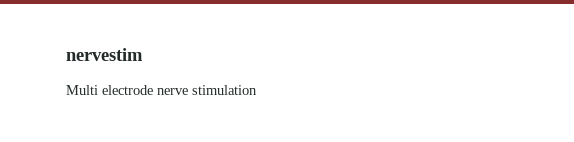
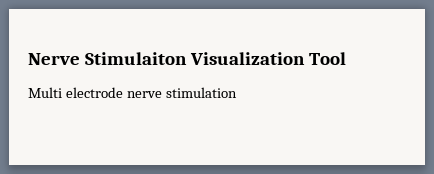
- nervestim
+ Nerve Stimulaiton Visualization Tool

